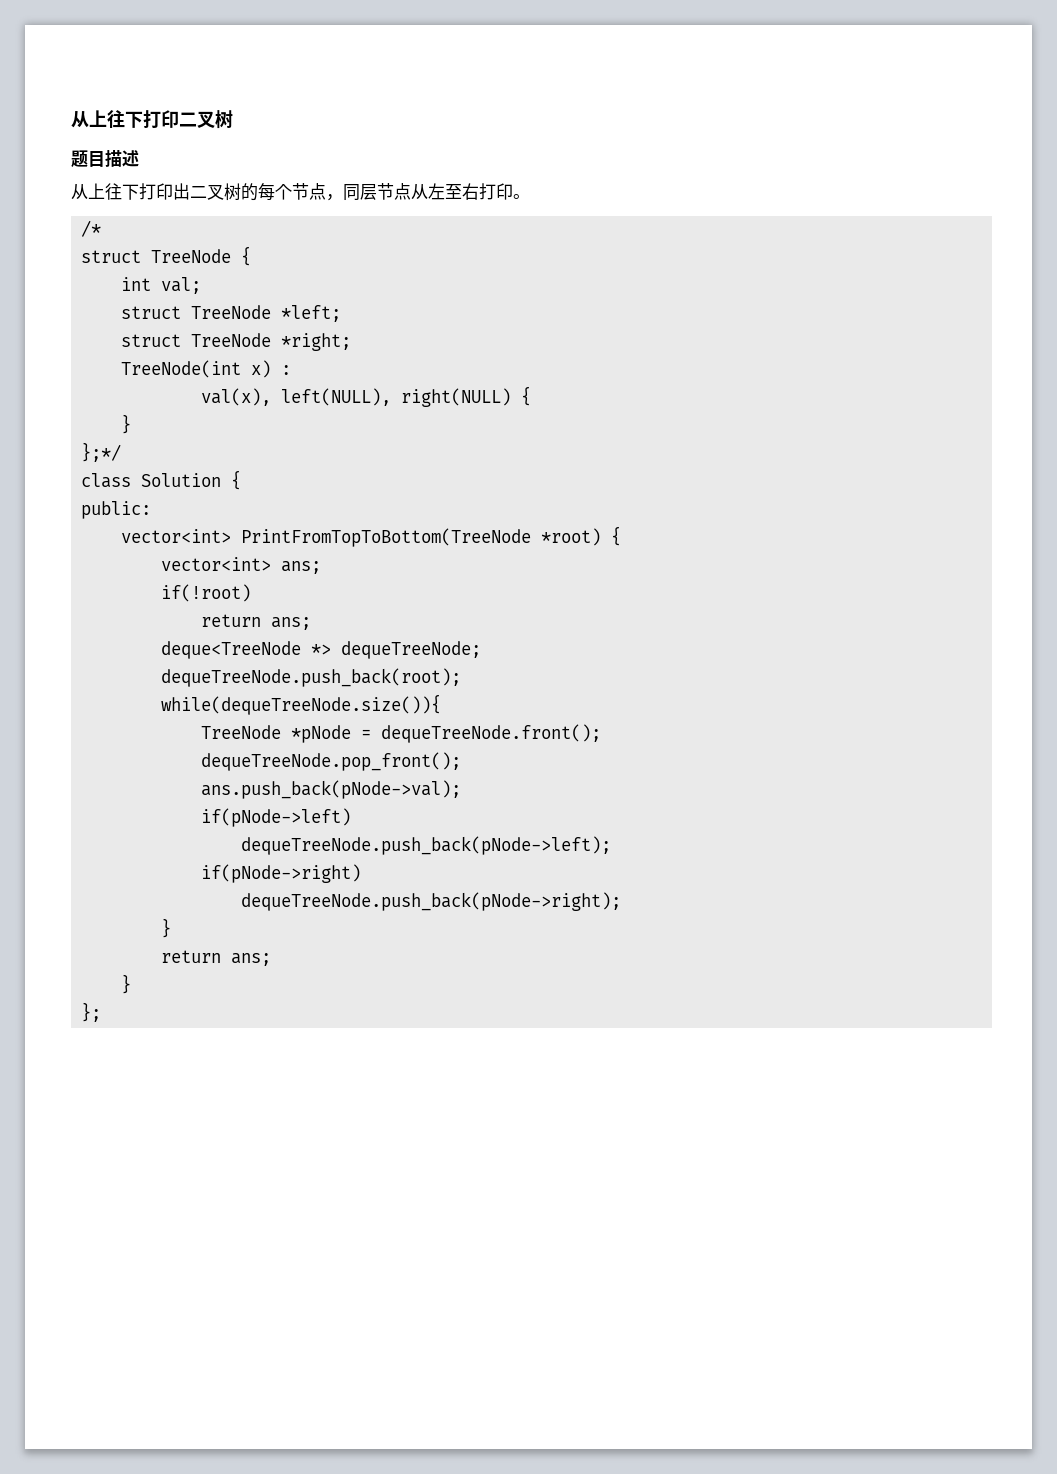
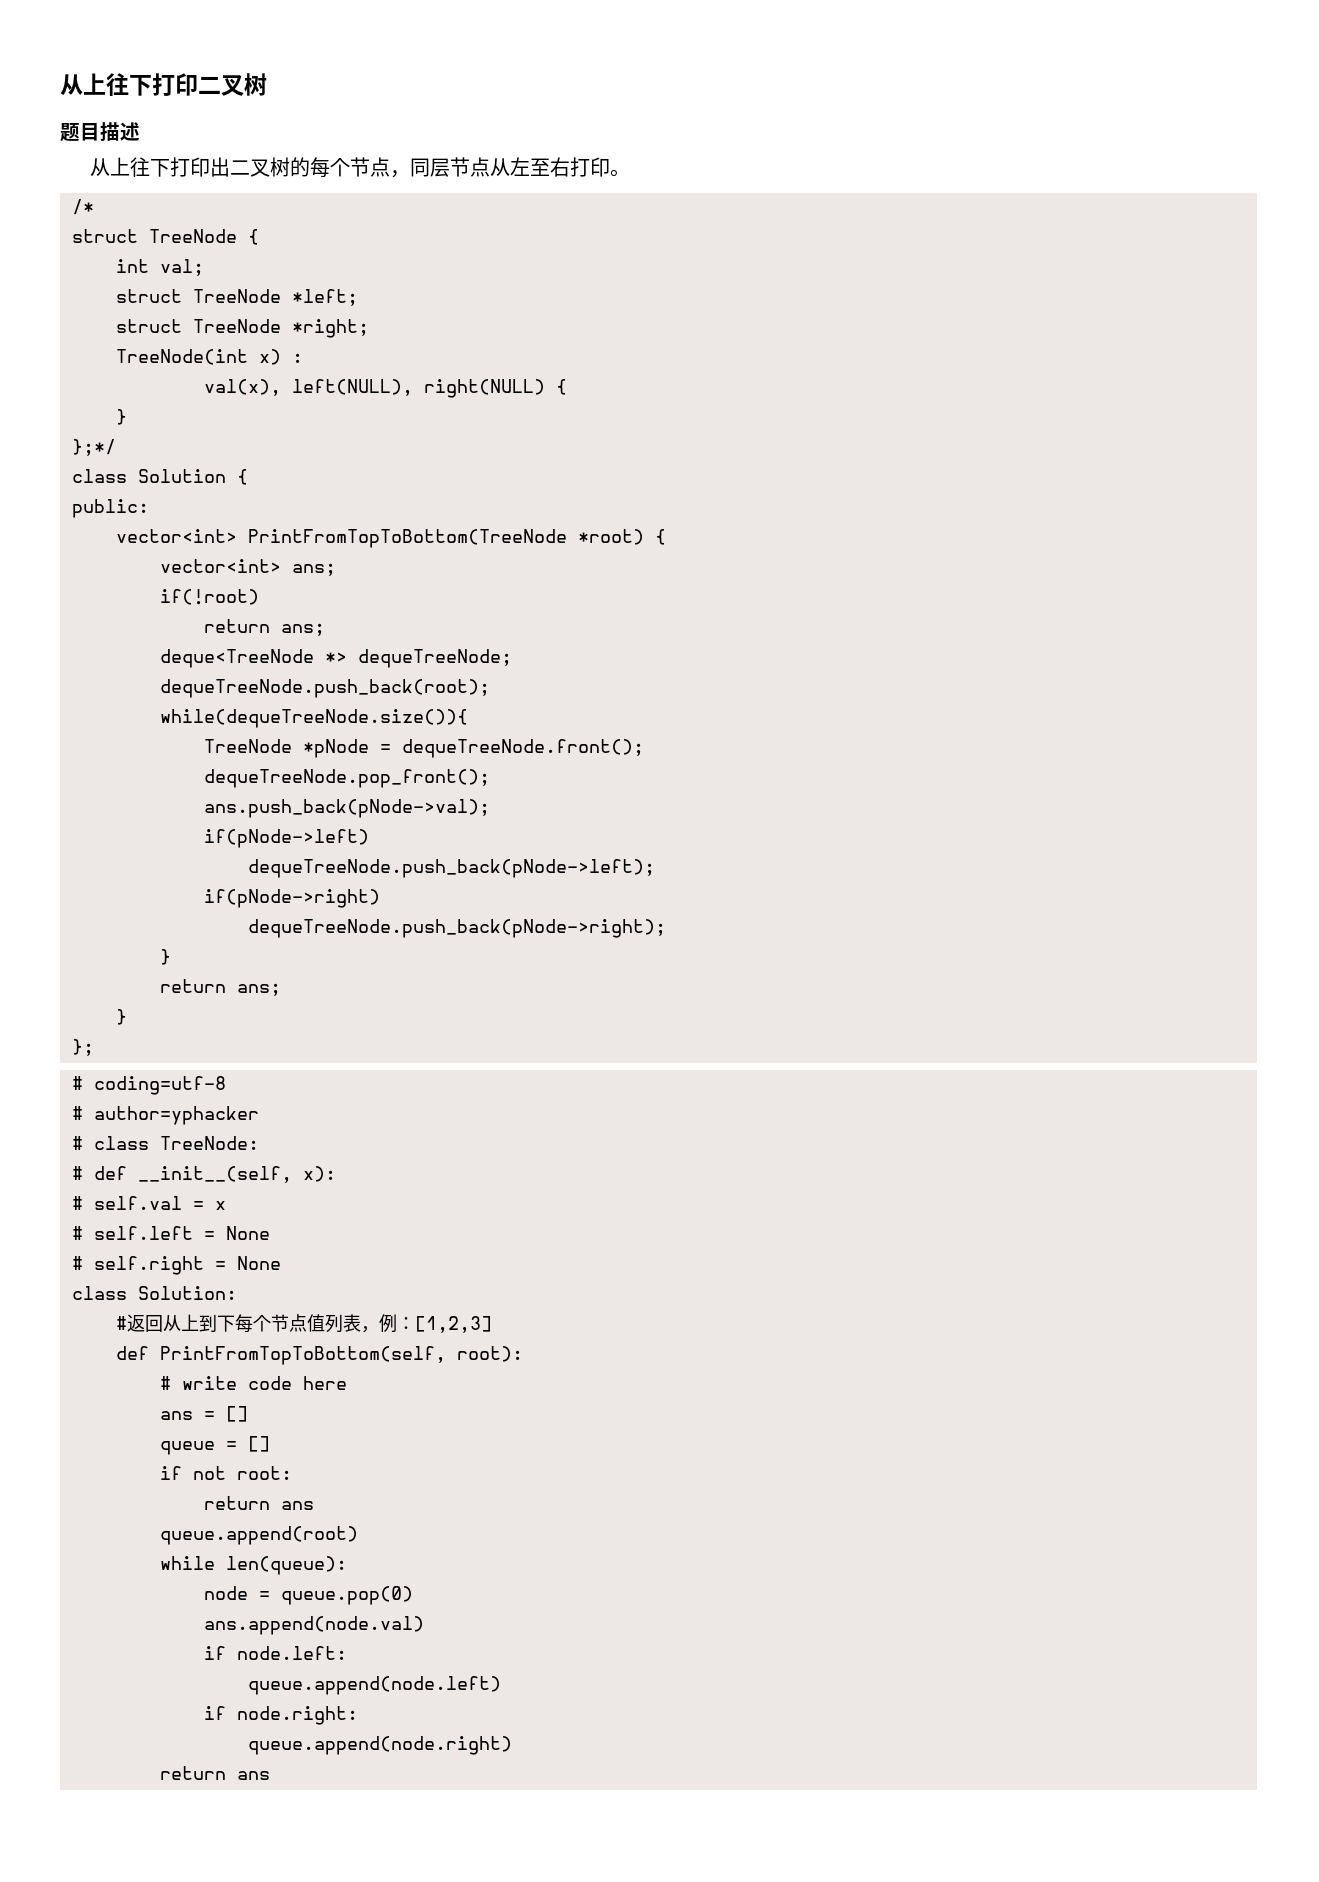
+ # coding=utf-8
+ # author=yphacker
+ # class TreeNode:
+ # def __init__(self, x):
+ # self.val = x
+ # self.left = None
+ # self.right = None
+ class Solution:
+ #返回从上到下每个节点值列表，例：[1,2,3]
+ def PrintFromTopToBottom(self, root):
+ # write code here
+ ans = []
+ queue = []
+ if not root:
+ return ans
+ queue.append(root)
+ while len(queue):
+ node = queue.pop(0)
+ ans.append(node.val)
+ if node.left:
+ queue.append(node.left)
+ if node.right:
+ queue.append(node.right)
+ return ans

